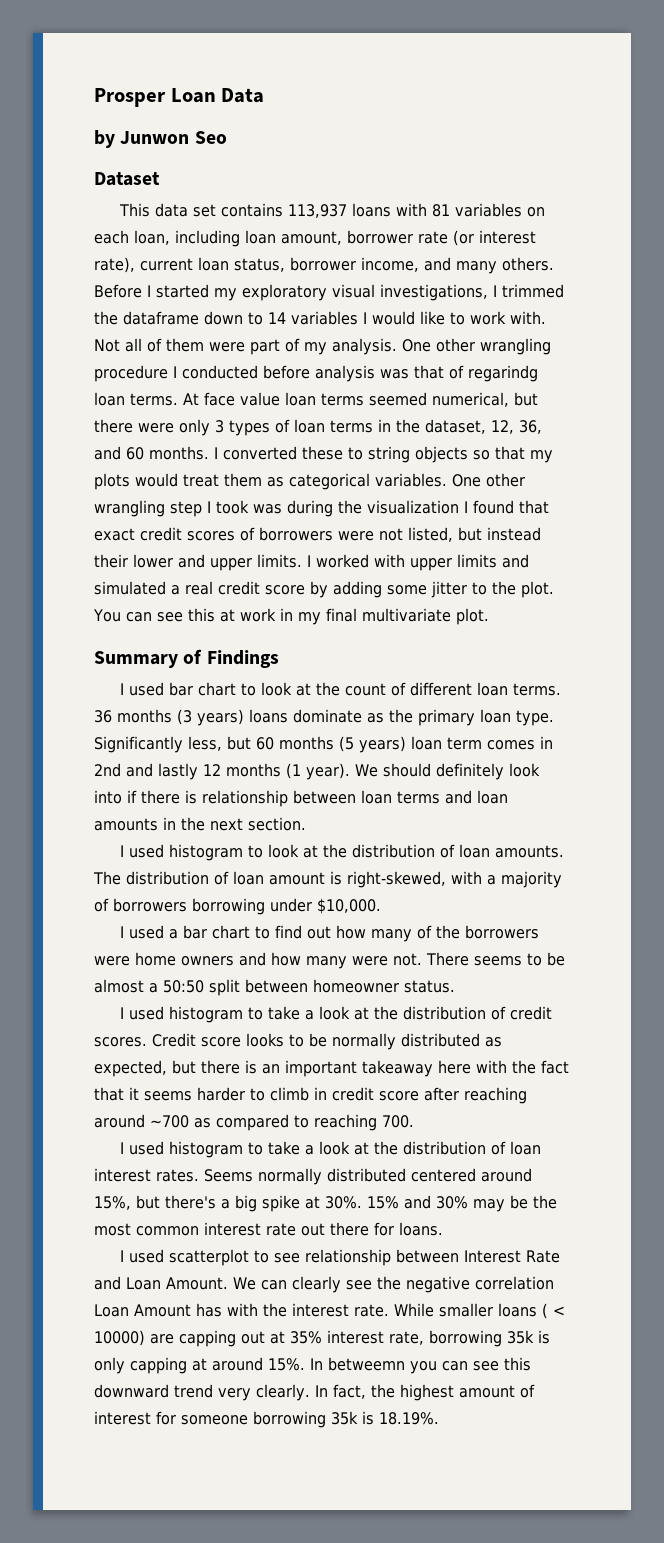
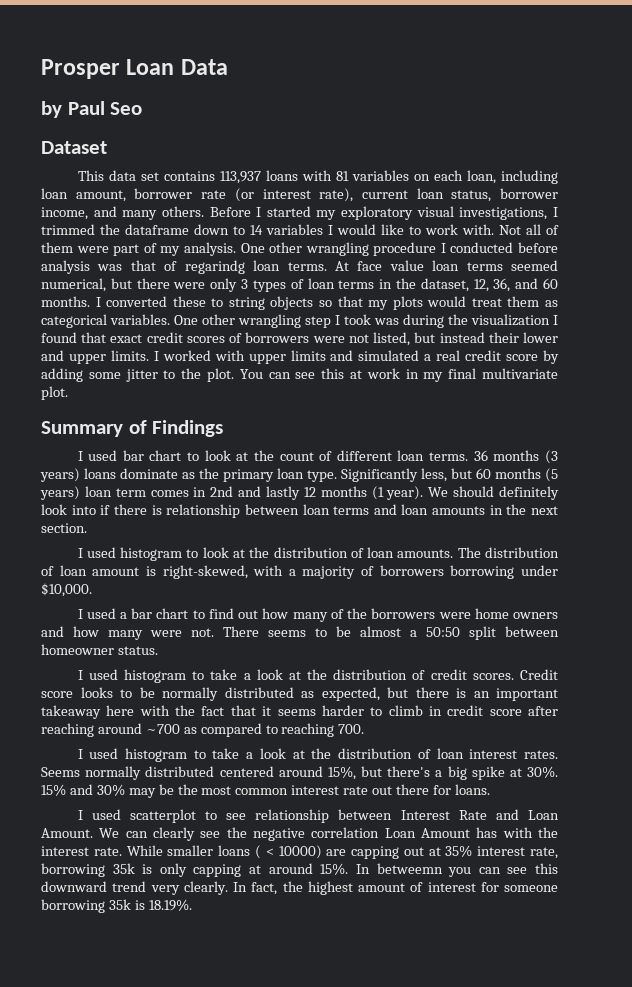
- by Junwon Seo
+ by Paul Seo

